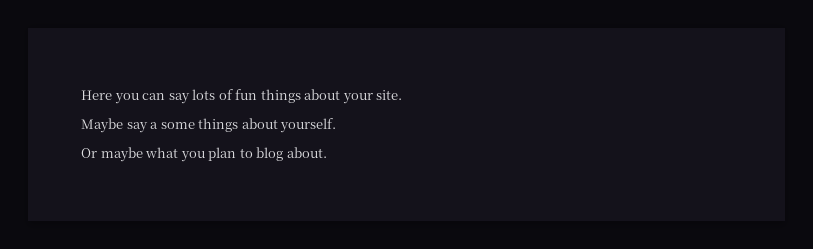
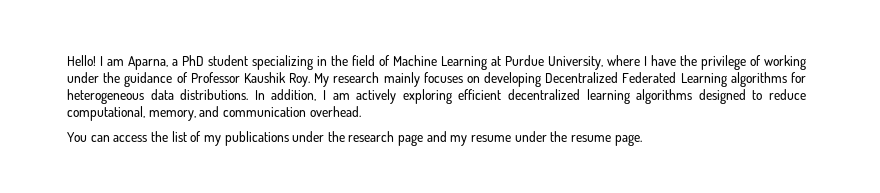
- Here you can say lots of fun things about your site.
- Maybe say a some things about yourself.
- Or maybe what you plan to blog about.
+ Hello! I am Aparna, a PhD student specializing in the field of Machine Learning at Purdue University, where I have the privilege of working under the guidance of Professor Kaushik Roy. My research mainly focuses on developing Decentralized Federated Learning algorithms for heterogeneous data distributions. In addition, I am actively exploring efficient decentralized learning algorithms designed to reduce computational, memory, and communication overhead.
+ You can access the list of my publications under the research page and my resume under the resume page.

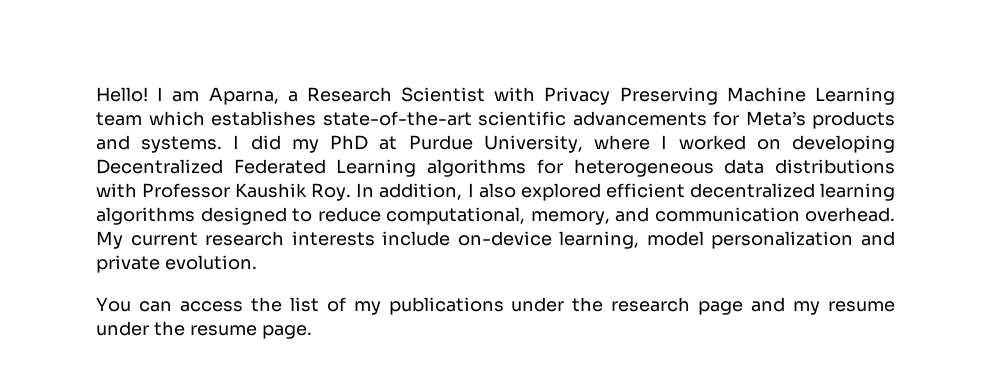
- I am Aparna, a PhD student specializing in the field of Machine Learning at Purdue University, where I have the privilege of working under the guidance of Professor Kaushik Roy. My research mainly focuses on developing Decentralized Federated Learning algorithms for heterogeneous data distributions. In addition, I am actively exploring efficient decentralized learning algorithms designed to reduce computational, memory, and communication overhead.
+ I am Aparna, a Research Scientist with Privacy Preserving Machine Learning team which establishes state-of-the-art scientific advancements for Meta’s products and systems. I did my PhD at Purdue University, where I worked on developing Decentralized Federated Learning algorithms for heterogeneous data distributions with Professor Kaushik Roy. In addition, I also explored efficient decentralized learning algorithms designed to reduce computational, memory, and communication overhead. My current research interests include on-device learning, model personalization and private evolution.

